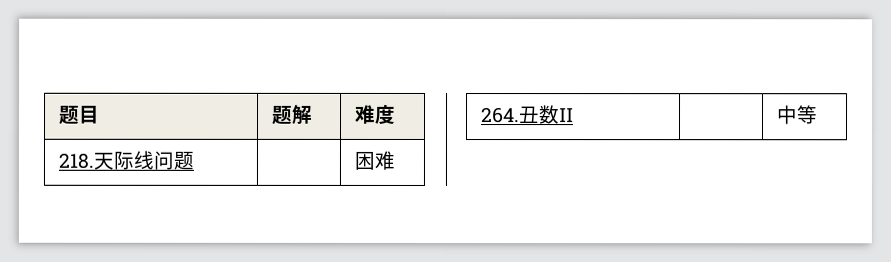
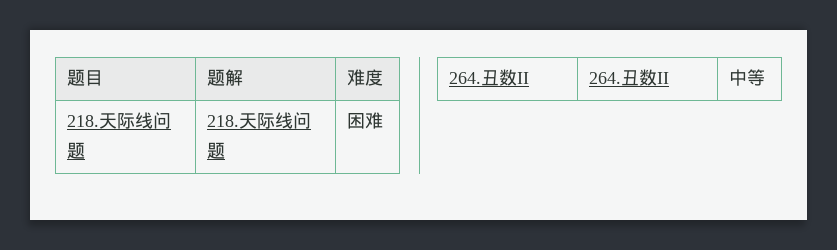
- 218.天际线问题 | | 困难
+ 218.天际线问题 | 218.天际线问题 | 困难
- 264.丑数II | | 中等
+ 264.丑数II | 264.丑数II | 中等

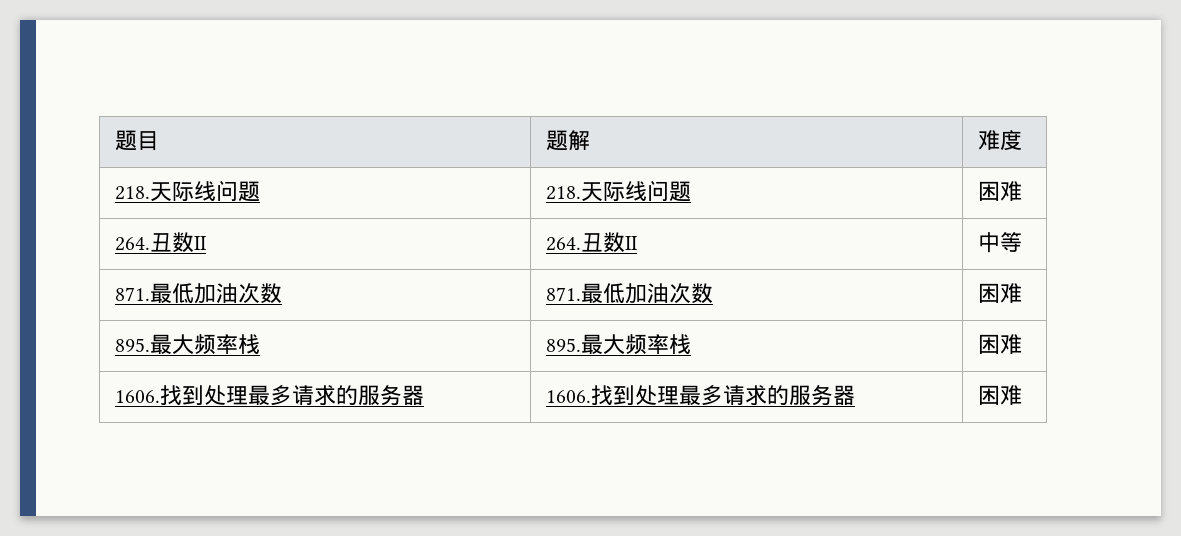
+ 871.最低加油次数 | 871.最低加油次数 | 困难
+ 895.最大频率栈 | 895.最大频率栈 | 困难
+ 1606.找到处理最多请求的服务器 | 1606.找到处理最多请求的服务器 | 困难

